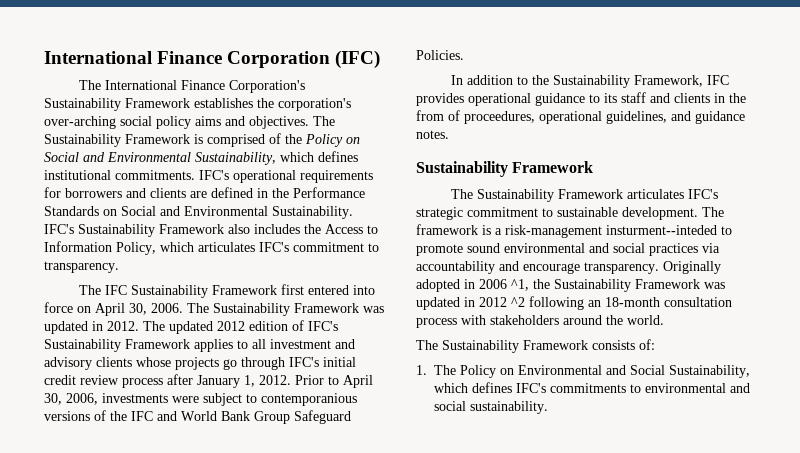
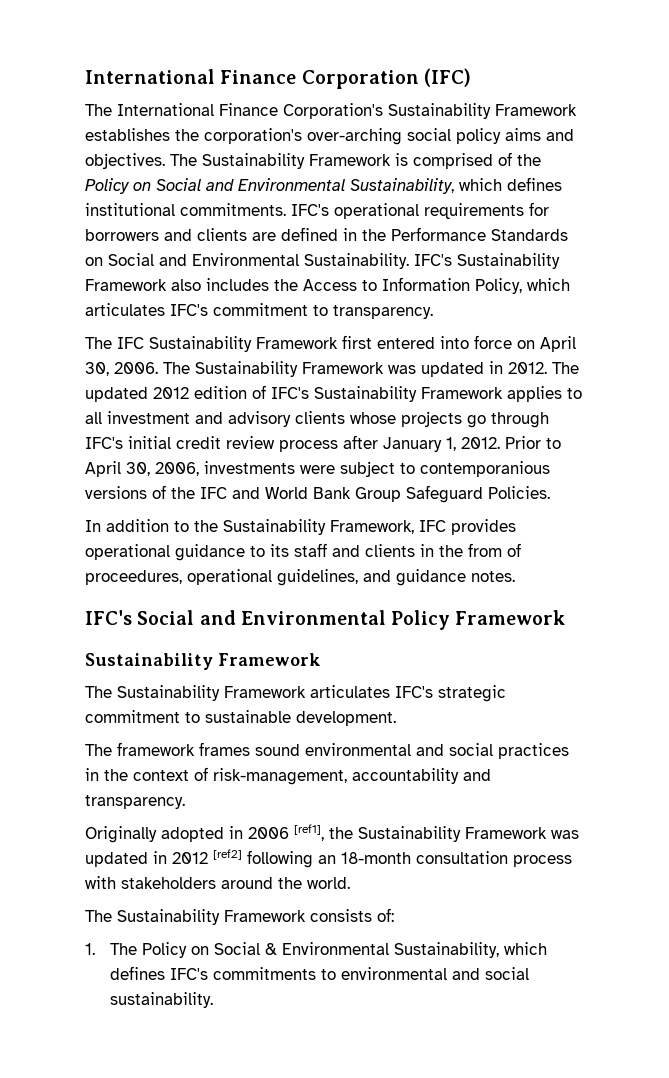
+ IFC's Social and Environmental Policy Framework
- The Sustainability Framework articulates IFC's strategic commitment to sustainable development. The framework is a risk-management insturment--inteded to promote sound environmental and social practices via accountability and encourage transparency. Originally adopted in 2006 ^1, the Sustainability Framework was updated in 2012 ^2 following an 18-month consultation process with stakeholders around the world.
+ The Sustainability Framework articulates IFC's strategic commitment to sustainable development.
+ The framework frames sound environmental and social practices in the context of risk-management, accountability and transparency.
+ Originally adopted in 2006 [ref1], the Sustainability Framework was updated in 2012 [ref2] following an 18-month consultation process with stakeholders around the world.
- 1. The Policy on Environmental and Social Sustainability, which defines IFC's commitments to environmental and social sustainability.
+ 1. The Policy on Social & Environmental Sustainability, which defines IFC's commitments to environmental and social sustainability.

